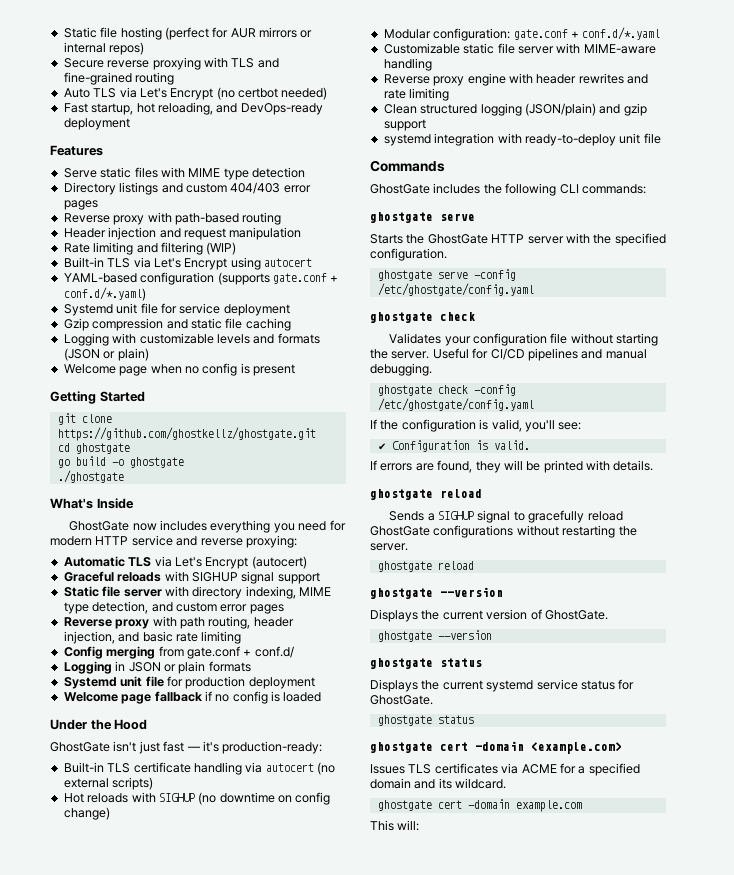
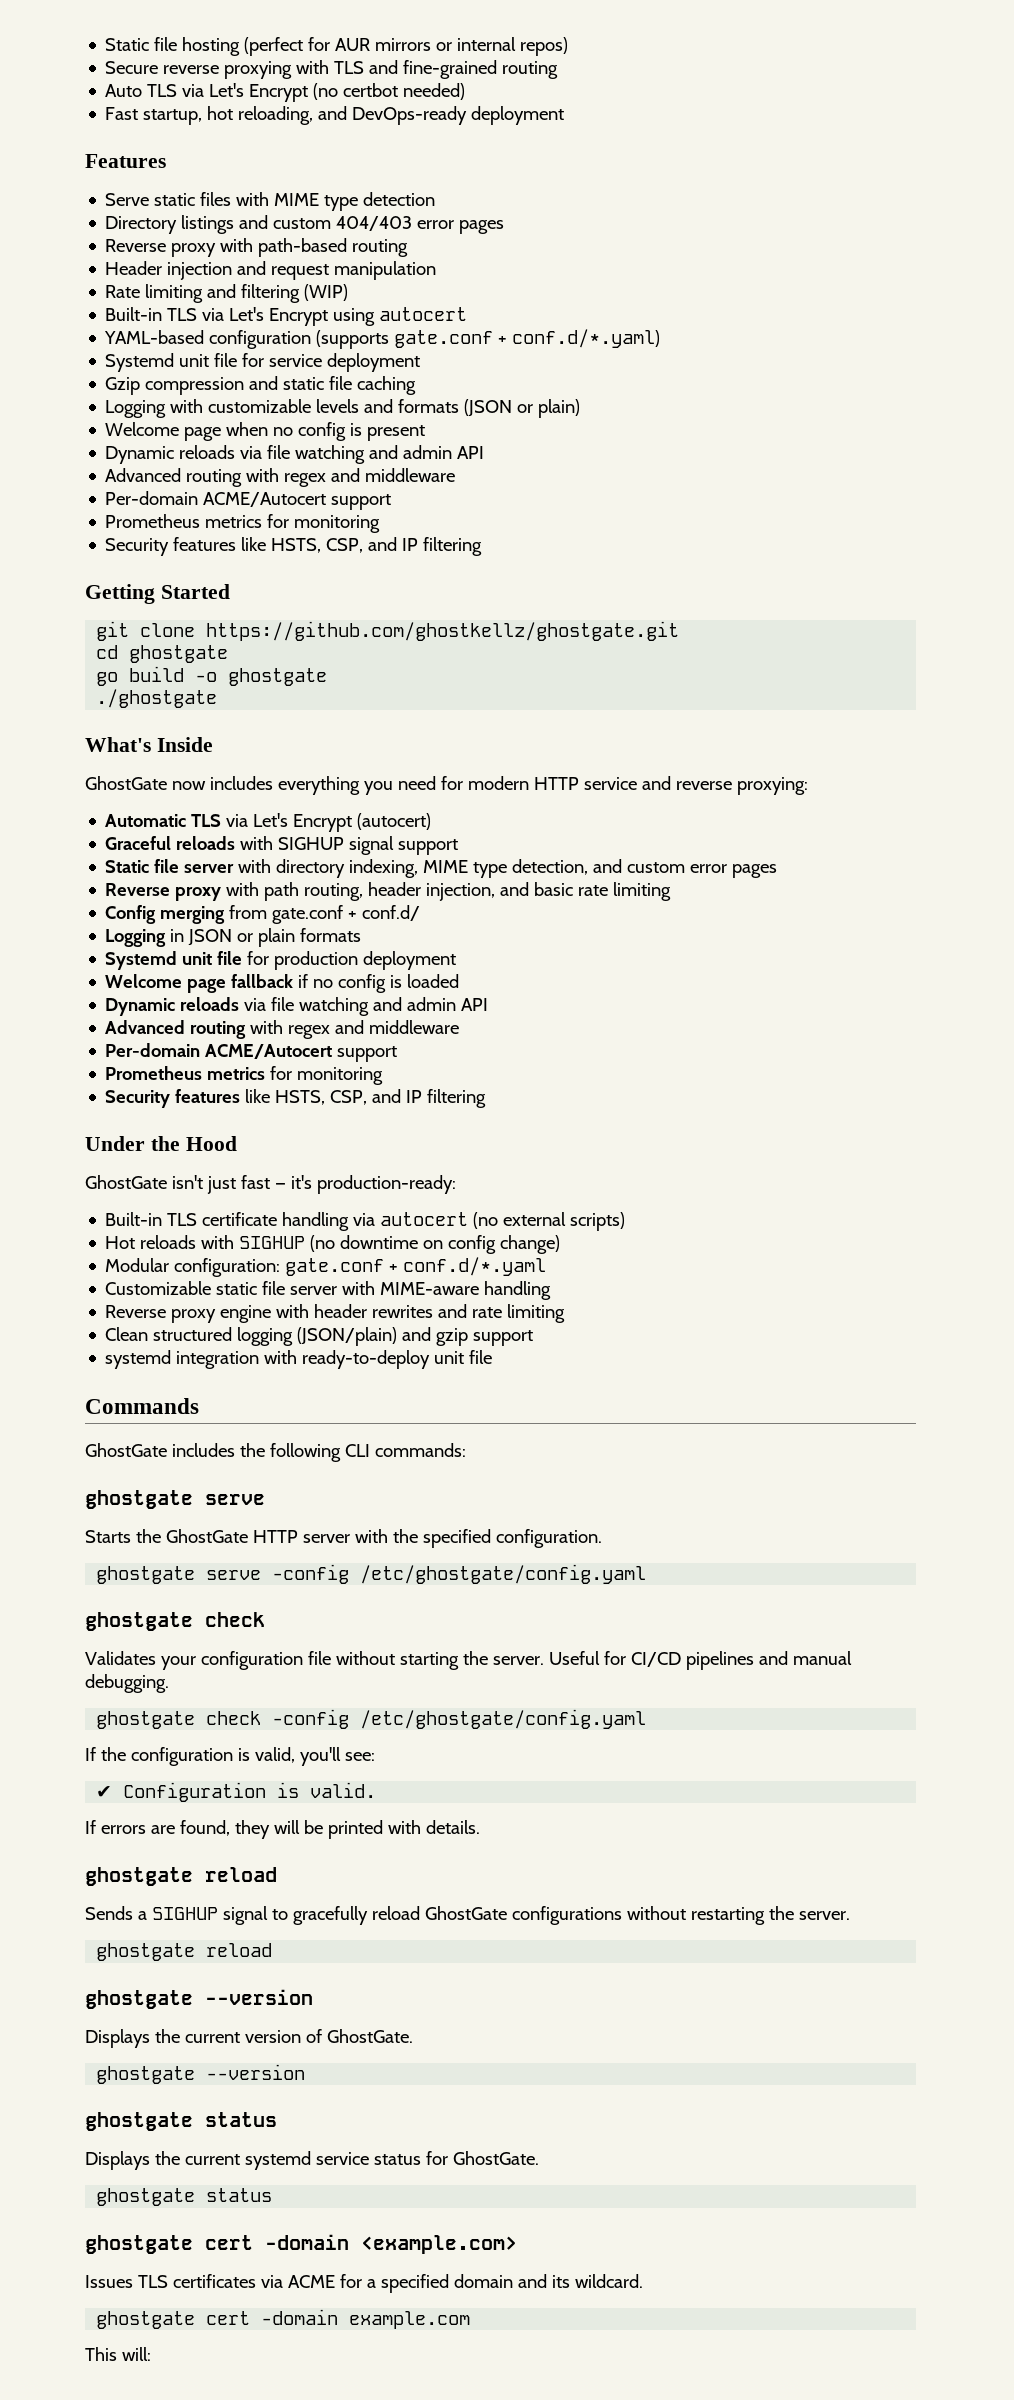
  Welcome page when no config is present
+ Dynamic reloads via file watching and admin API
+ Advanced routing with regex and middleware
+ Per-domain ACME/Autocert support
+ Prometheus metrics for monitoring
+ Security features like HSTS, CSP, and IP filtering
  Welcome page fallback if no config is loaded
+ Dynamic reloads via file watching and admin API
+ Advanced routing with regex and middleware
+ Per-domain ACME/Autocert support
+ Prometheus metrics for monitoring
+ Security features like HSTS, CSP, and IP filtering

